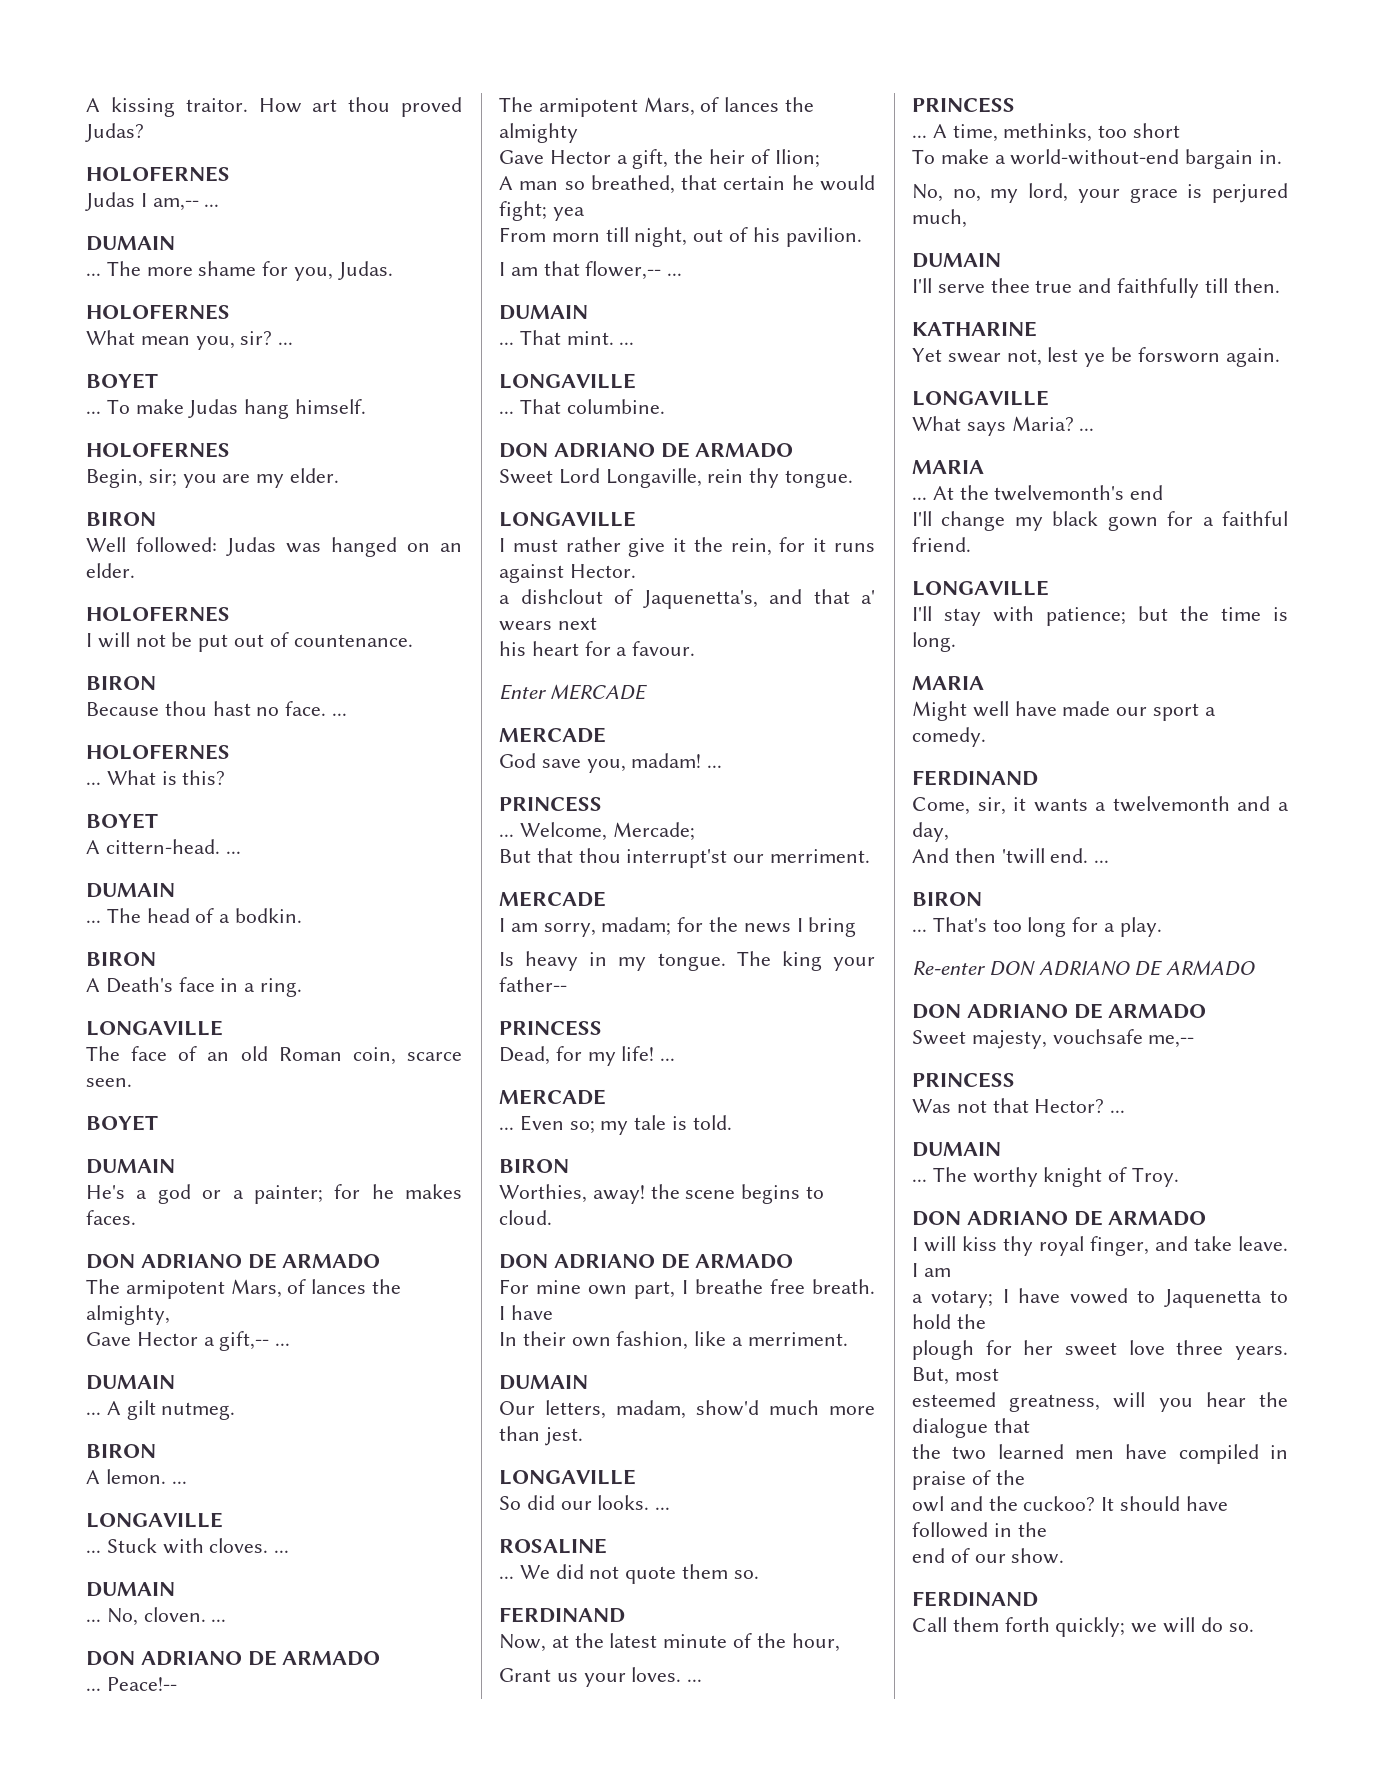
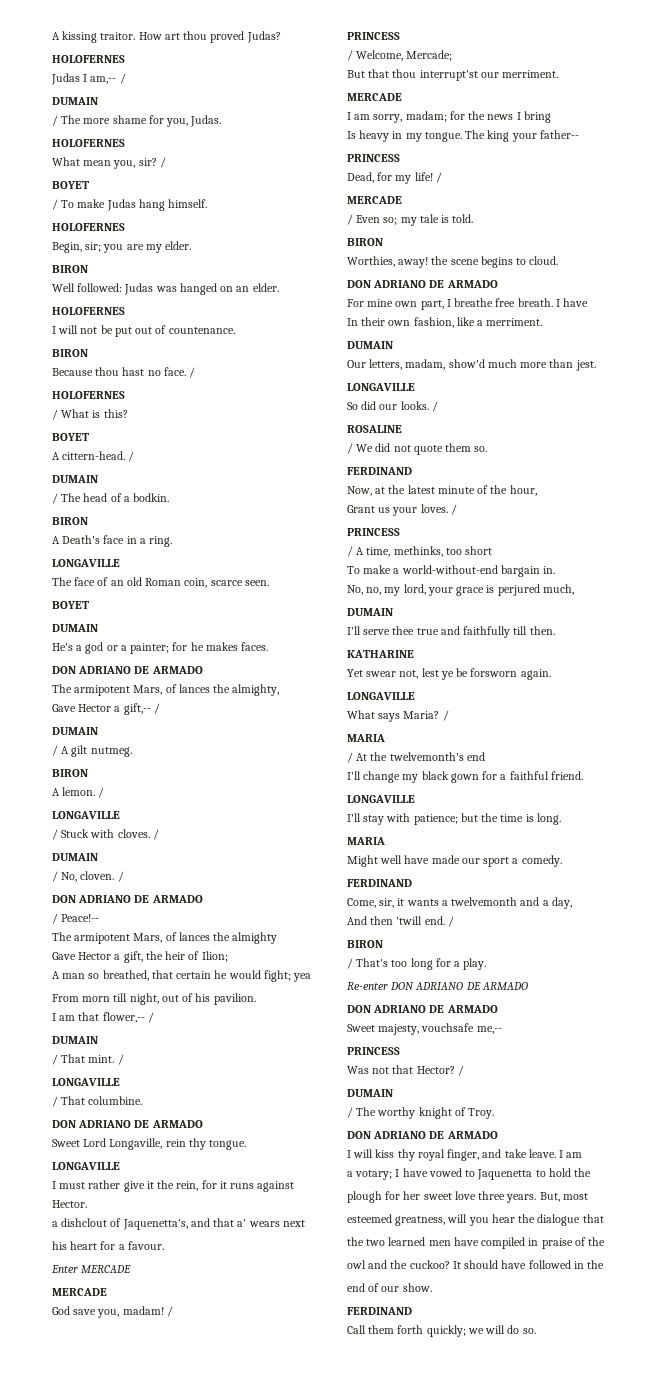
- Judas I am,-- ...
+ Judas I am,-- /
  DUMAIN
- ... The more shame for you, Judas.
+ / The more shame for you, Judas.
- What mean you, sir? ...
+ What mean you, sir? /
  BOYET
- ... To make Judas hang himself.
+ / To make Judas hang himself.
- Because thou hast no face. ...
+ Because thou hast no face. /
  HOLOFERNES
- ... What is this?
+ / What is this?
- A cittern-head. ...
+ A cittern-head. /
  DUMAIN
- ... The head of a bodkin.
+ / The head of a bodkin.
- Gave Hector a gift,-- ...
+ Gave Hector a gift,-- /
  DUMAIN
- ... A gilt nutmeg.
+ / A gilt nutmeg.
- A lemon. ...
+ A lemon. /
  LONGAVILLE
- ... Stuck with cloves. ...
+ / Stuck with cloves. /
  DUMAIN
- ... No, cloven. ...
+ / No, cloven. /
  DON ADRIANO DE ARMADO
- ... Peace!--
+ / Peace!--
- I am that flower,-- ...
+ I am that flower,-- /
  DUMAIN
- ... That mint. ...
+ / That mint. /
  LONGAVILLE
- ... That columbine.
+ / That columbine.
- God save you, madam! ...
+ God save you, madam! /
  PRINCESS
- ... Welcome, Mercade;
+ / Welcome, Mercade;
- Dead, for my life! ...
+ Dead, for my life! /
  MERCADE
- ... Even so; my tale is told.
+ / Even so; my tale is told.
- So did our looks. ...
+ So did our looks. /
- ... We did not quote them so.
+ / We did not quote them so.
- Grant us your loves. ...
+ Grant us your loves. /
  PRINCESS
- ... A time, methinks, too short
+ / A time, methinks, too short
- What says Maria? ...
+ What says Maria? /
  MARIA
- ... At the twelvemonth's end
+ / At the twelvemonth's end
- And then 'twill end. ...
+ And then 'twill end. /
  BIRON
- ... That's too long for a play.
+ / That's too long for a play.
- Was not that Hector? ...
+ Was not that Hector? /
  DUMAIN
- ... The worthy knight of Troy.
+ / The worthy knight of Troy.

